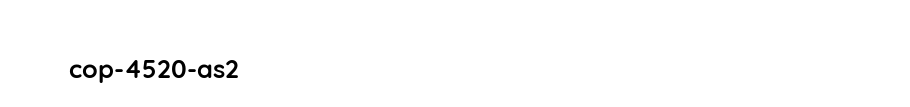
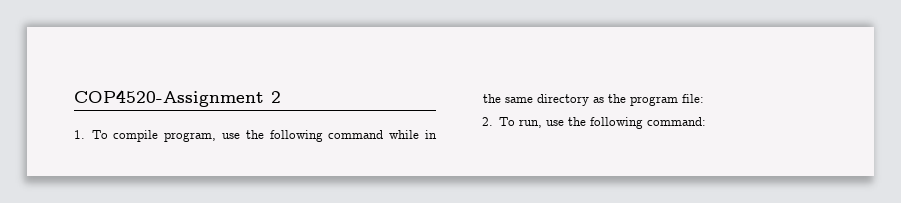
- cop-4520-as2
+ COP4520-Assignment 2
+ 1. To compile program, use the following command while in the same directory as the program file:
+ 2. To run, use the following command:

